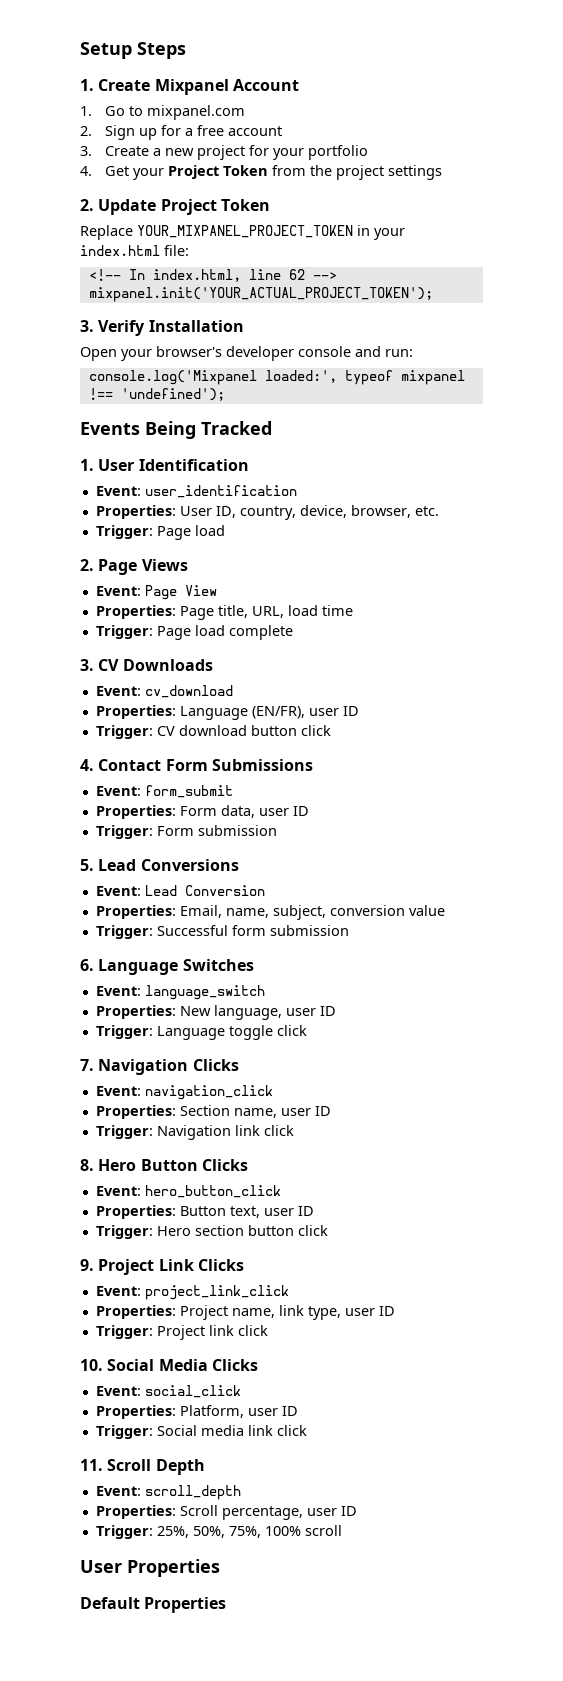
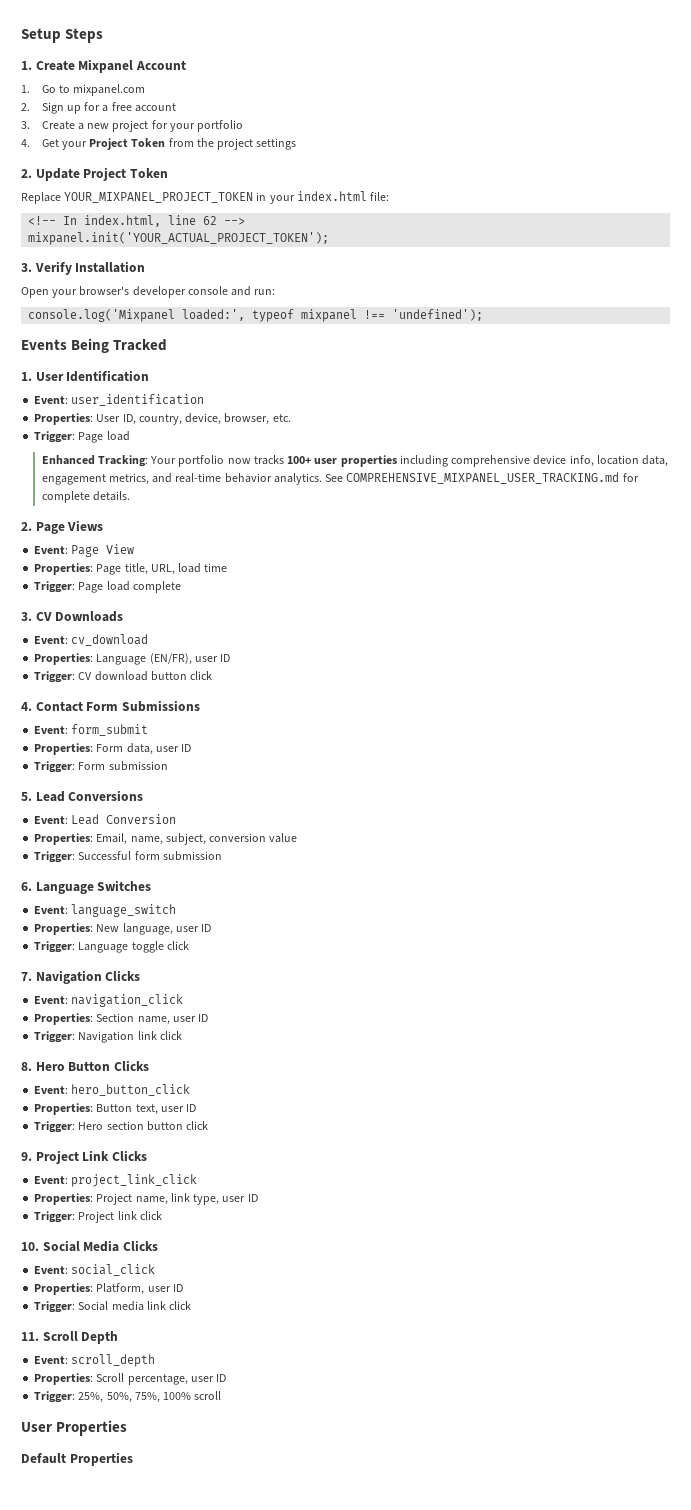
+ Enhanced Tracking: Your portfolio now tracks 100+ user properties including comprehensive device info, location data, engagement metrics, and real-time behavior analytics. See COMPREHENSIVE_MIXPANEL_USER_TRACKING.md for complete details.

